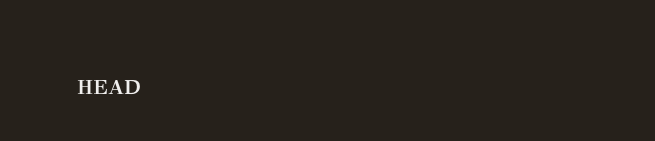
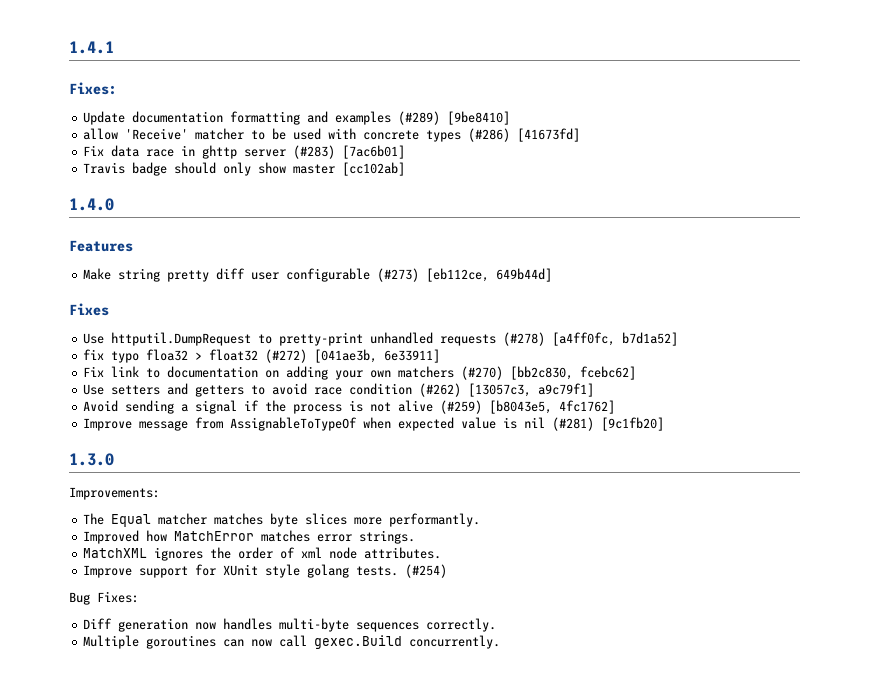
- HEAD
+ 1.4.1
+ Fixes:
+ Update documentation formatting and examples (#289) [9be8410]
+ allow 'Receive' matcher to be used with concrete types (#286) [41673fd]
+ Fix data race in ghttp server (#283) [7ac6b01]
+ Travis badge should only show master [cc102ab]
+ 1.4.0
+ Features
+ Make string pretty diff user configurable (#273) [eb112ce, 649b44d]
+ Fixes
+ Use httputil.DumpRequest to pretty-print unhandled requests (#278) [a4ff0fc, b7d1a52]
+ fix typo floa32 > float32 (#272) [041ae3b, 6e33911]
+ Fix link to documentation on adding your own matchers (#270) [bb2c830, fcebc62]
+ Use setters and getters to avoid race condition (#262) [13057c3, a9c79f1]
+ Avoid sending a signal if the process is not alive (#259) [b8043e5, 4fc1762]
+ Improve message from AssignableToTypeOf when expected value is nil (#281) [9c1fb20]
+ 1.3.0
+ Improvements:
+ The Equal matcher matches byte slices more performantly.
+ Improved how MatchError matches error strings.
+ MatchXML ignores the order of xml node attributes.
+ Improve support for XUnit style golang tests. (#254)
+ Bug Fixes:
+ Diff generation now handles multi-byte sequences correctly.
+ Multiple goroutines can now call gexec.Build concurrently.

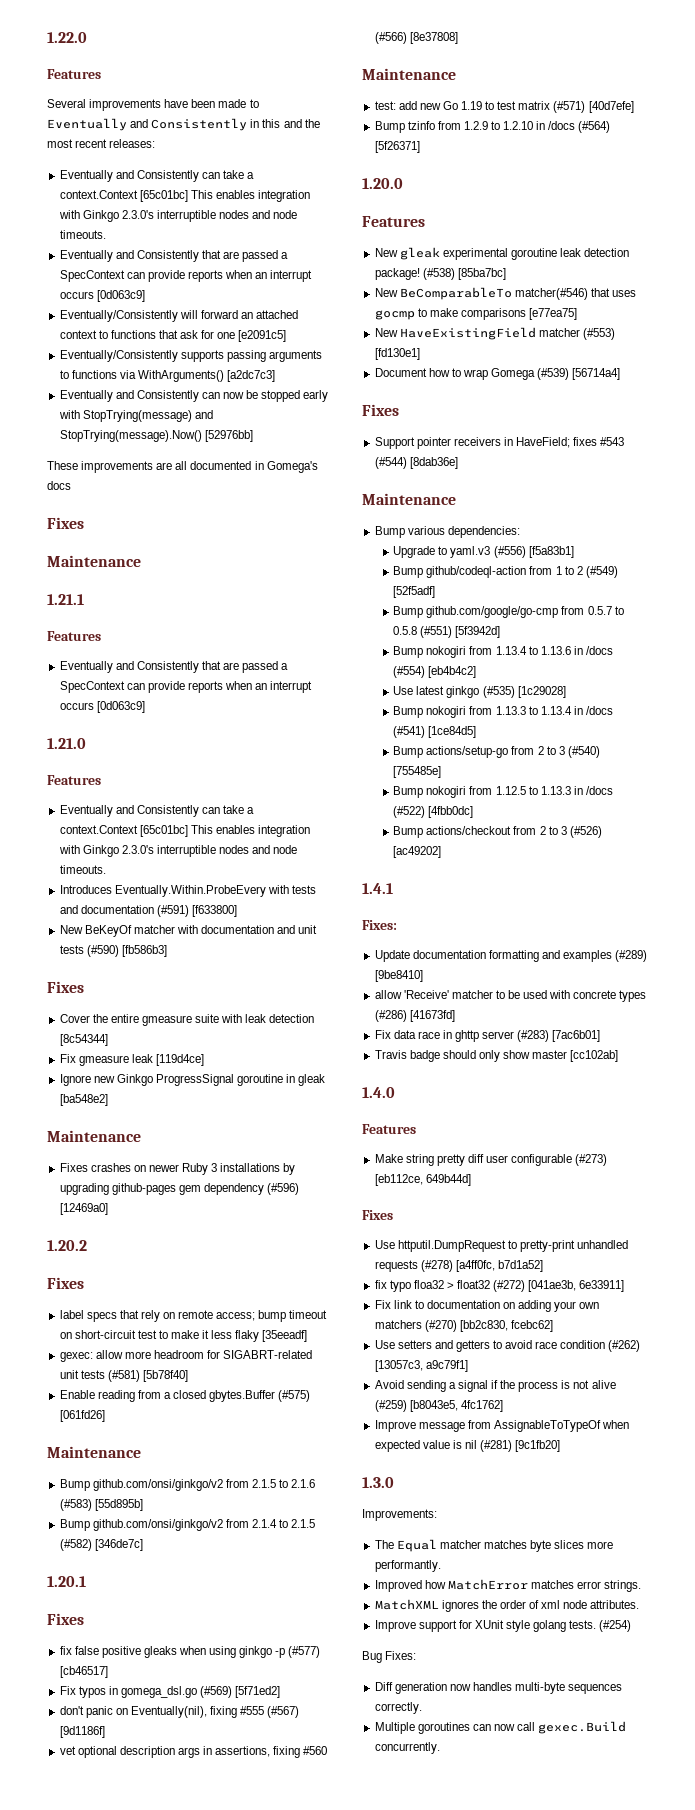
+ 1.22.0
+ Features
+ Several improvements have been made to Eventually and Consistently in this and the most recent releases:
+ Eventually and Consistently can take a context.Context [65c01bc] This enables integration with Ginkgo 2.3.0's interruptible nodes and node timeouts.
+ Eventually and Consistently that are passed a SpecContext can provide reports when an interrupt occurs [0d063c9]
+ Eventually/Consistently will forward an attached context to functions that ask for one [e2091c5]
+ Eventually/Consistently supports passing arguments to functions via WithArguments() [a2dc7c3]
+ Eventually and Consistently can now be stopped early with StopTrying(message) and StopTrying(message).Now() [52976bb]
+ These improvements are all documented in Gomega's docs
+ Fixes
+ Maintenance
+ 1.21.1
+ Features
+ Eventually and Consistently that are passed a SpecContext can provide reports when an interrupt occurs [0d063c9]
+ 1.21.0
+ Features
+ Eventually and Consistently can take a context.Context [65c01bc] This enables integration with Ginkgo 2.3.0's interruptible nodes and node timeouts.
+ Introduces Eventually.Within.ProbeEvery with tests and documentation (#591) [f633800]
+ New BeKeyOf matcher with documentation and unit tests (#590) [fb586b3]
+ Fixes
+ Cover the entire gmeasure suite with leak detection [8c54344]
+ Fix gmeasure leak [119d4ce]
+ Ignore new Ginkgo ProgressSignal goroutine in gleak [ba548e2]
+ Maintenance
+ Fixes crashes on newer Ruby 3 installations by upgrading github-pages gem dependency (#596) [12469a0]
+ 1.20.2
+ Fixes
+ label specs that rely on remote access; bump timeout on short-circuit test to make it less flaky [35eeadf]
+ gexec: allow more headroom for SIGABRT-related unit tests (#581) [5b78f40]
+ Enable reading from a closed gbytes.Buffer (#575) [061fd26]
+ Maintenance
+ Bump github.com/onsi/ginkgo/v2 from 2.1.5 to 2.1.6 (#583) [55d895b]
+ Bump github.com/onsi/ginkgo/v2 from 2.1.4 to 2.1.5 (#582) [346de7c]
+ 1.20.1
+ Fixes
+ fix false positive gleaks when using ginkgo -p (#577) [cb46517]
+ Fix typos in gomega_dsl.go (#569) [5f71ed2]
+ don't panic on Eventually(nil), fixing #555 (#567) [9d1186f]
+ vet optional description args in assertions, fixing #560 (#566) [8e37808]
+ Maintenance
+ test: add new Go 1.19 to test matrix (#571) [40d7efe]
+ Bump tzinfo from 1.2.9 to 1.2.10 in /docs (#564) [5f26371]
+ 1.20.0
+ Features
+ New gleak experimental goroutine leak detection package! (#538) [85ba7bc]
+ New BeComparableTo matcher(#546) that uses gocmp to make comparisons [e77ea75]
+ New HaveExistingField matcher (#553) [fd130e1]
+ Document how to wrap Gomega (#539) [56714a4]
+ Fixes
+ Support pointer receivers in HaveField; fixes #543 (#544) [8dab36e]
+ Maintenance
+ Bump various dependencies:
+ Upgrade to yaml.v3 (#556) [f5a83b1]
+ Bump github/codeql-action from 1 to 2 (#549) [52f5adf]
+ Bump github.com/google/go-cmp from 0.5.7 to 0.5.8 (#551) [5f3942d]
+ Bump nokogiri from 1.13.4 to 1.13.6 in /docs (#554) [eb4b4c2]
+ Use latest ginkgo (#535) [1c29028]
+ Bump nokogiri from 1.13.3 to 1.13.4 in /docs (#541) [1ce84d5]
+ Bump actions/setup-go from 2 to 3 (#540) [755485e]
+ Bump nokogiri from 1.12.5 to 1.13.3 in /docs (#522) [4fbb0dc]
+ Bump actions/checkout from 2 to 3 (#526) [ac49202]

